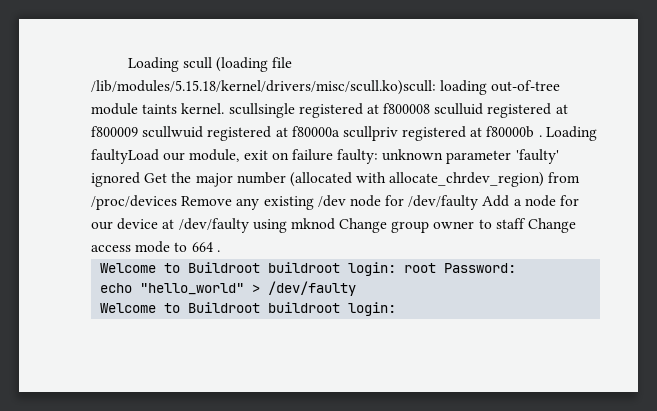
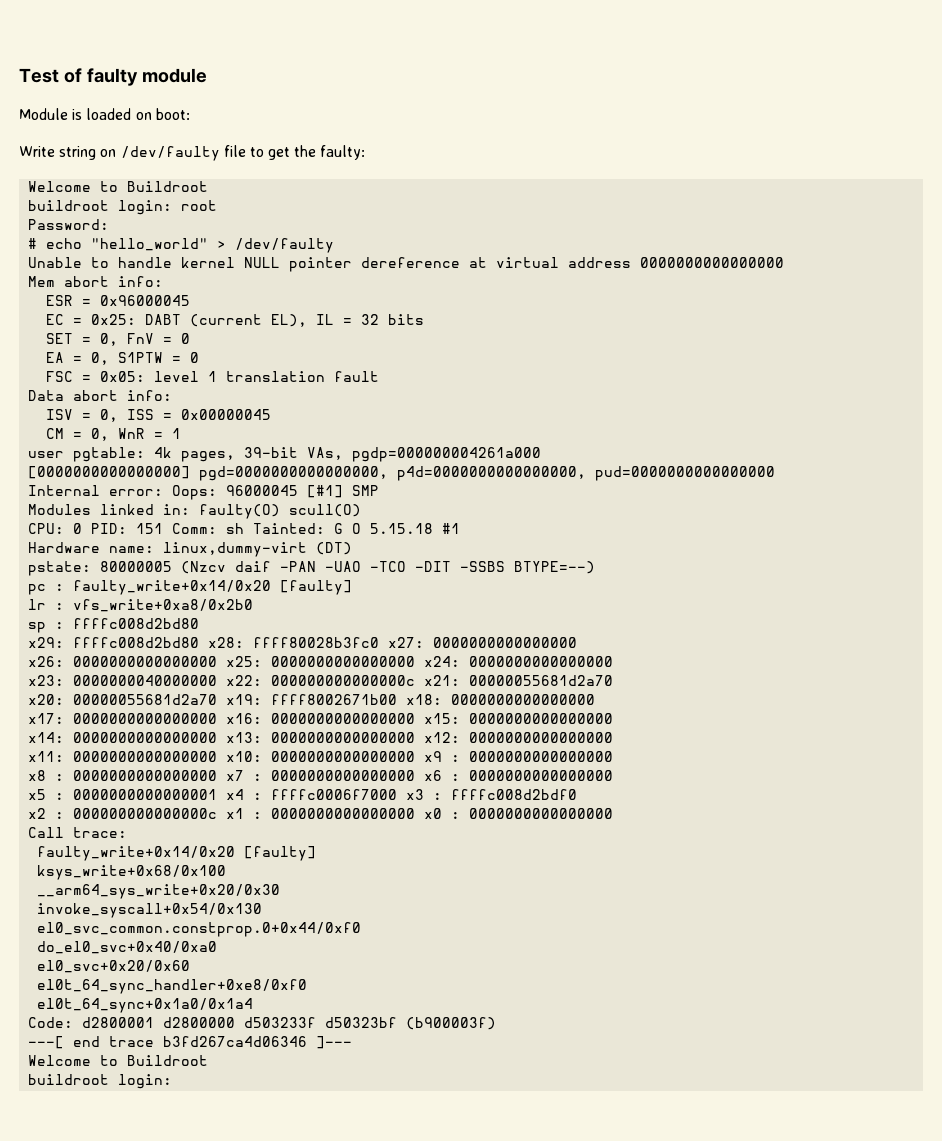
- Loading scull (loading file /lib/modules/5.15.18/kernel/drivers/misc/scull.ko)scull: loading out-of-tree module taints kernel. scullsingle registered at f800008 sculluid registered at f800009 scullwuid registered at f80000a scullpriv registered at f80000b . Loading faultyLoad our module, exit on failure faulty: unknown parameter 'faulty' ignored Get the major number (allocated with allocate_chrdev_region) from /proc/devices Remove any existing /dev node for /dev/faulty Add a node for our device at /dev/faulty using mknod Change group owner to staff Change access mode to 664 .
- Welcome to Buildroot buildroot login: root Password:
+ Test of faulty module
+ Module is loaded on boot:
+ Write string on /dev/faulty file to get the faulty:
+ Welcome to Buildroot
+ buildroot login: root
+ Password:
- echo "hello_world" > /dev/faulty
- Welcome to Buildroot buildroot login:
+ # echo "hello_world" > /dev/faulty
+ Unable to handle kernel NULL pointer dereference at virtual address 0000000000000000
+ Mem abort info:
+ ESR = 0x96000045
+ EC = 0x25: DABT (current EL), IL = 32 bits
+ SET = 0, FnV = 0
+ EA = 0, S1PTW = 0
+ FSC = 0x05: level 1 translation fault
+ Data abort info:
+ ISV = 0, ISS = 0x00000045
+ CM = 0, WnR = 1
+ user pgtable: 4k pages, 39-bit VAs, pgdp=000000004261a000
+ [0000000000000000] pgd=0000000000000000, p4d=0000000000000000, pud=0000000000000000
+ Internal error: Oops: 96000045 [#1] SMP
+ Modules linked in: faulty(O) scull(O)
+ CPU: 0 PID: 151 Comm: sh Tainted: G O 5.15.18 #1
+ Hardware name: linux,dummy-virt (DT)
+ pstate: 80000005 (Nzcv daif -PAN -UAO -TCO -DIT -SSBS BTYPE=--)
+ pc : faulty_write+0x14/0x20 [faulty]
+ lr : vfs_write+0xa8/0x2b0
+ sp : ffffc008d2bd80
+ x29: ffffc008d2bd80 x28: ffff80028b3fc0 x27: 0000000000000000
+ x26: 0000000000000000 x25: 0000000000000000 x24: 0000000000000000
+ x23: 0000000040000000 x22: 000000000000000c x21: 00000055681d2a70
+ x20: 00000055681d2a70 x19: ffff8002671b00 x18: 0000000000000000
+ x17: 0000000000000000 x16: 0000000000000000 x15: 0000000000000000
+ x14: 0000000000000000 x13: 0000000000000000 x12: 0000000000000000
+ x11: 0000000000000000 x10: 0000000000000000 x9 : 0000000000000000
+ x8 : 0000000000000000 x7 : 0000000000000000 x6 : 0000000000000000
+ x5 : 0000000000000001 x4 : ffffc0006f7000 x3 : ffffc008d2bdf0
+ x2 : 000000000000000c x1 : 0000000000000000 x0 : 0000000000000000
+ Call trace:
+ faulty_write+0x14/0x20 [faulty]
+ ksys_write+0x68/0x100
+ __arm64_sys_write+0x20/0x30
+ invoke_syscall+0x54/0x130
+ el0_svc_common.constprop.0+0x44/0xf0
+ do_el0_svc+0x40/0xa0
+ el0_svc+0x20/0x60
+ el0t_64_sync_handler+0xe8/0xf0
+ el0t_64_sync+0x1a0/0x1a4
+ Code: d2800001 d2800000 d503233f d50323bf (b900003f)
+ ---[ end trace b3fd267ca4d06346 ]---
+ Welcome to Buildroot
+ buildroot login:

